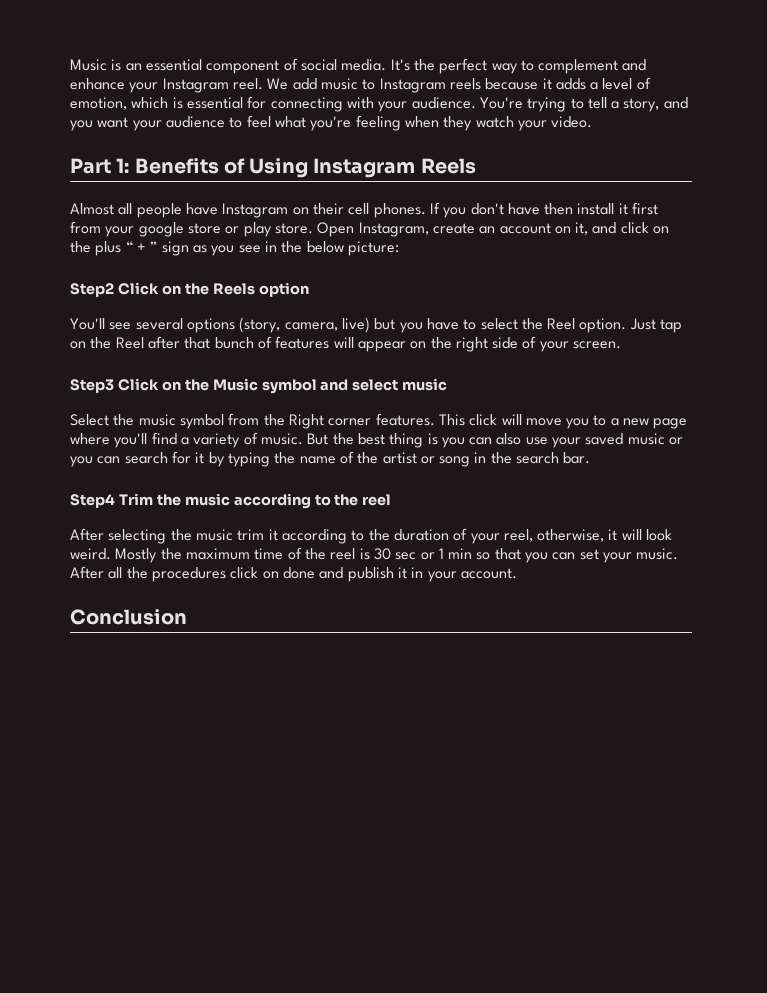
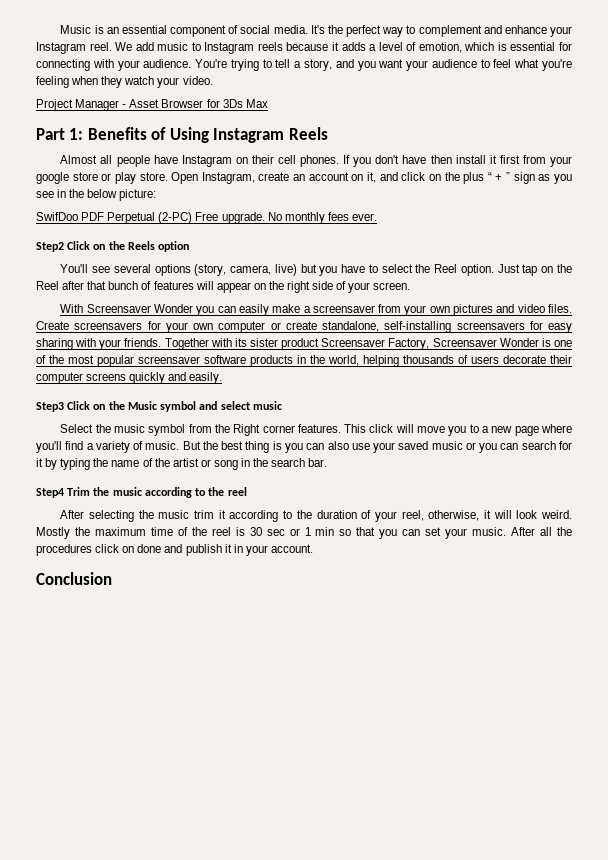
+ Project Manager - Asset Browser for 3Ds Max
+ SwifDoo PDF Perpetual (2-PC) Free upgrade. No monthly fees ever.
+ With Screensaver Wonder you can easily make a screensaver from your own pictures and video files. Create screensavers for your own computer or create standalone, self-installing screensavers for easy sharing with your friends. Together with its sister product Screensaver Factory, Screensaver Wonder is one of the most popular screensaver software products in the world, helping thousands of users decorate their computer screens quickly and easily.

